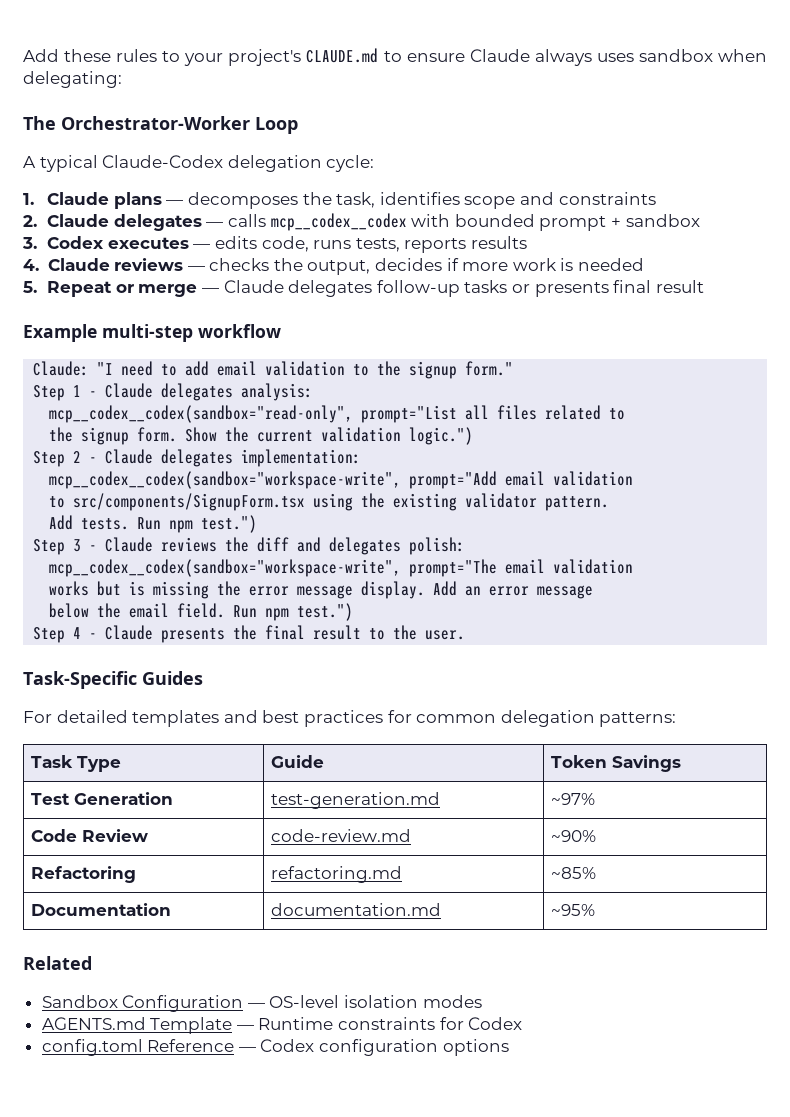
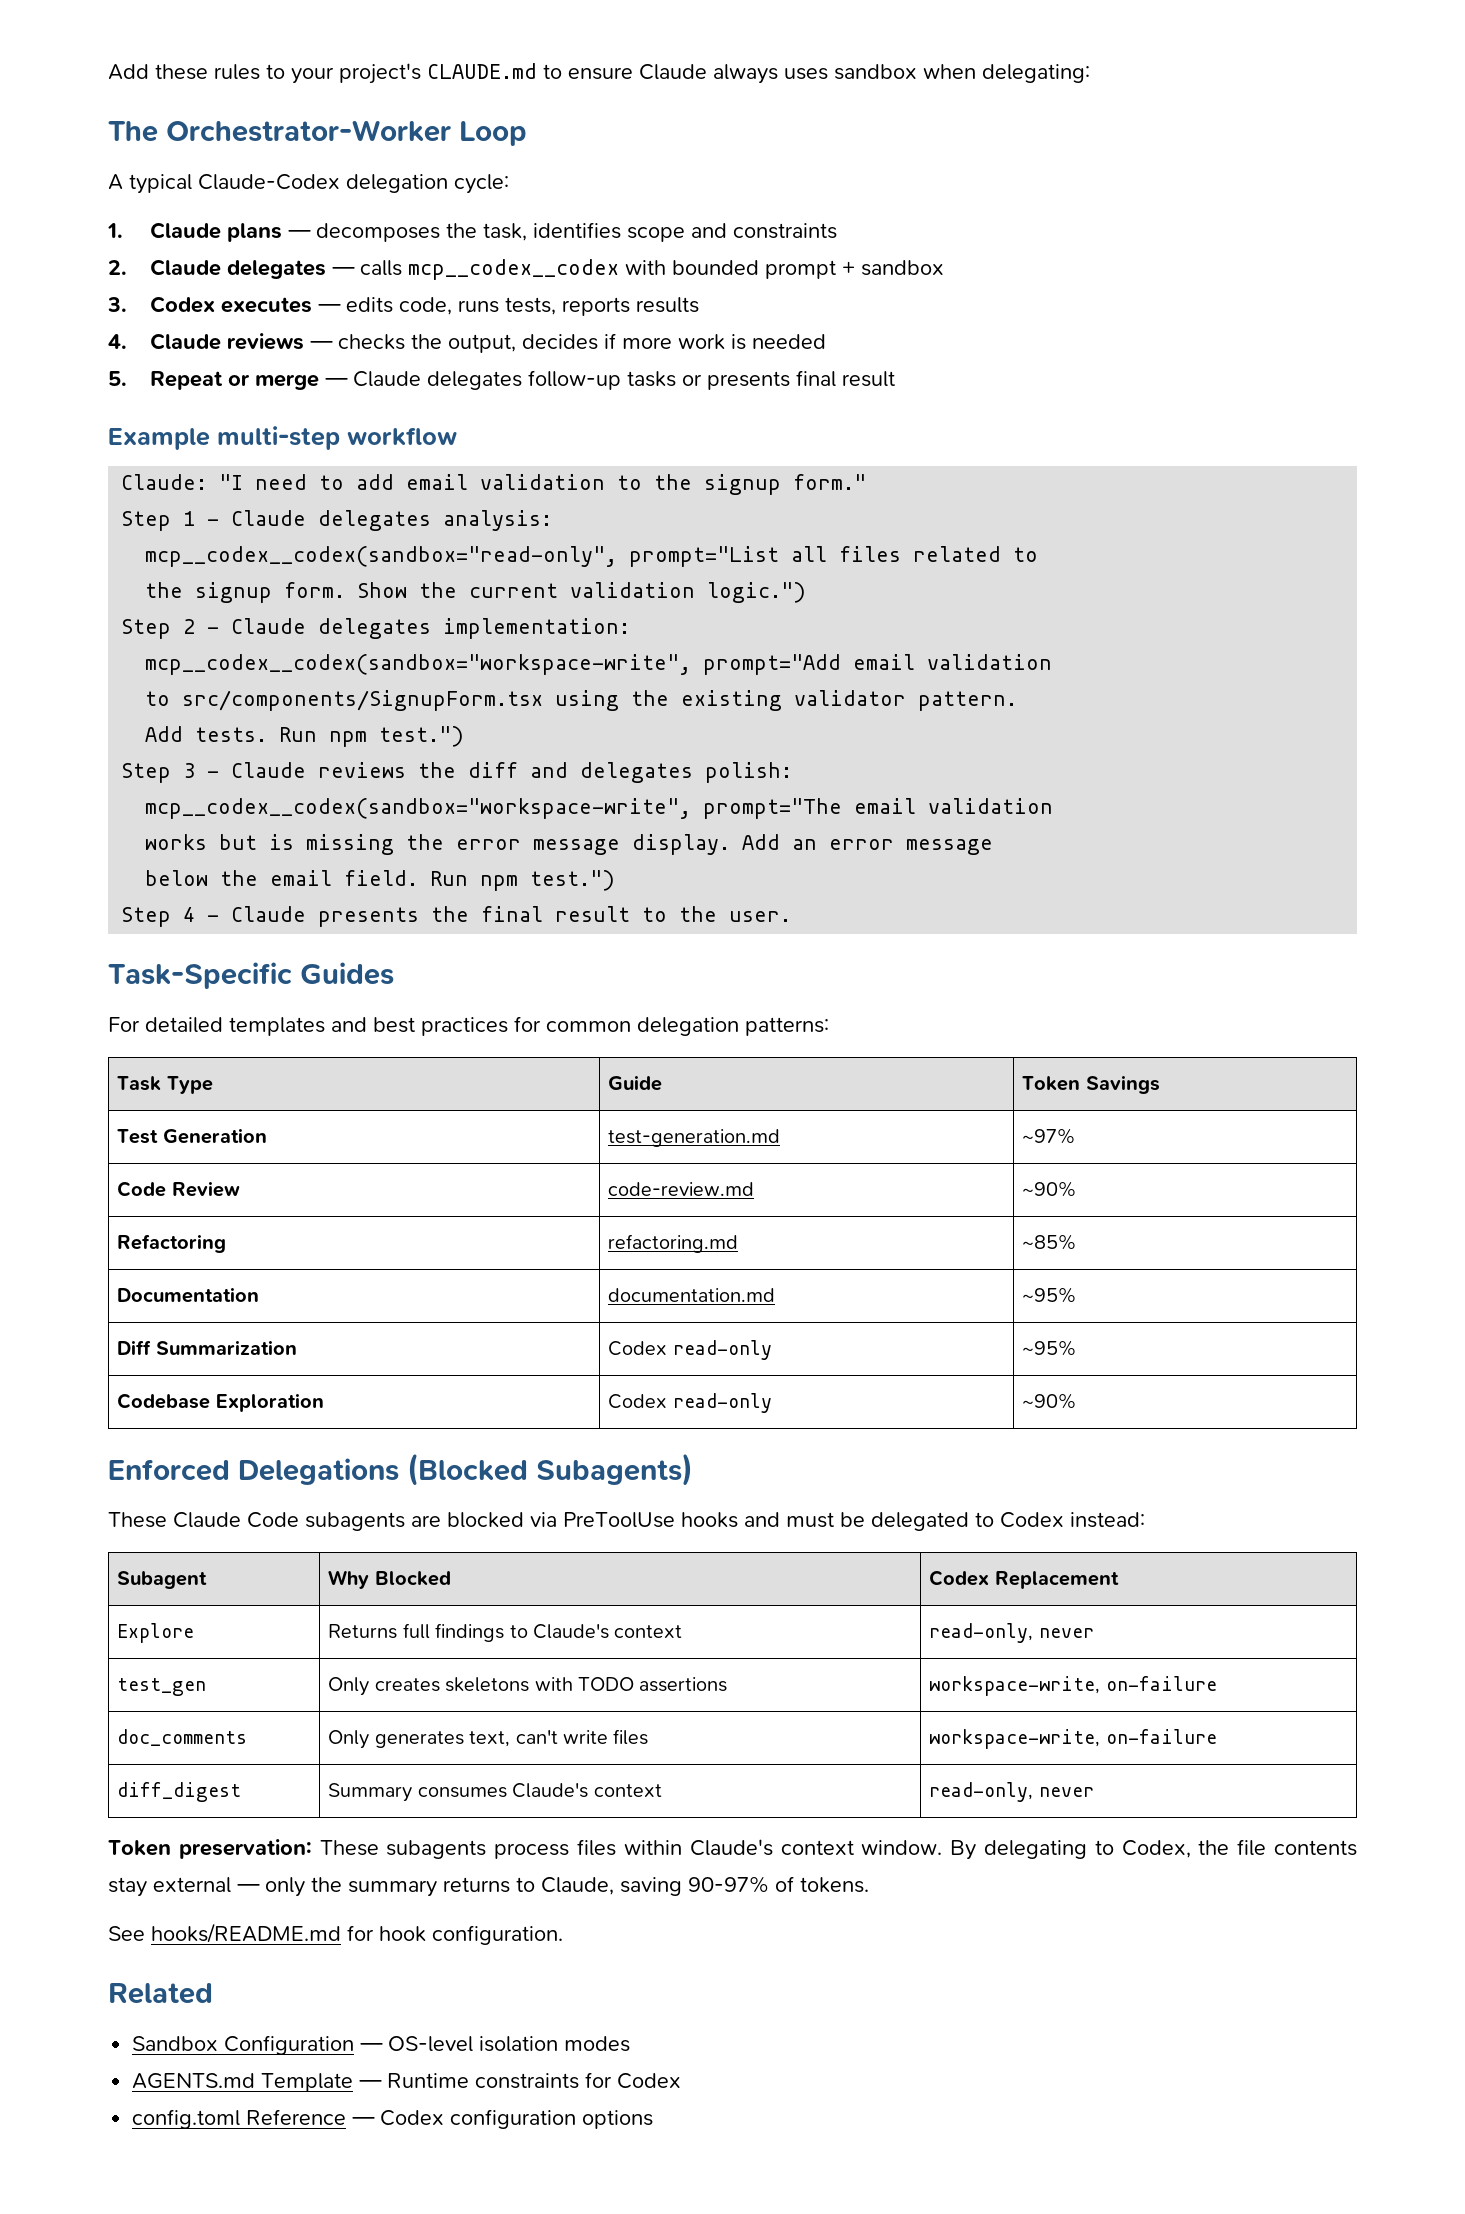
+ Diff Summarization | Codex read-only | ~95%
+ Codebase Exploration | Codex read-only | ~90%
+ Enforced Delegations (Blocked Subagents)
+ These Claude Code subagents are blocked via PreToolUse hooks and must be delegated to Codex instead:
+ Subagent | Why Blocked | Codex Replacement
+ Explore | Returns full findings to Claude's context | read-only, never
+ test_gen | Only creates skeletons with TODO assertions | workspace-write, on-failure
+ doc_comments | Only generates text, can't write files | workspace-write, on-failure
+ diff_digest | Summary consumes Claude's context | read-only, never
+ Token preservation: These subagents process files within Claude's context window. By delegating to Codex, the file contents stay external — only the summary returns to Claude, saving 90-97% of tokens.
+ See hooks/README.md for hook configuration.

